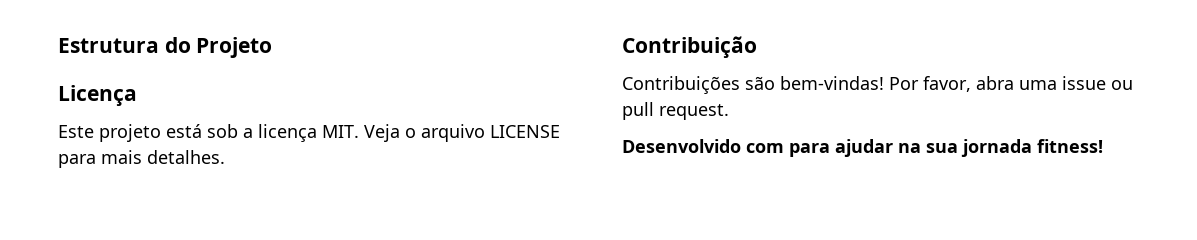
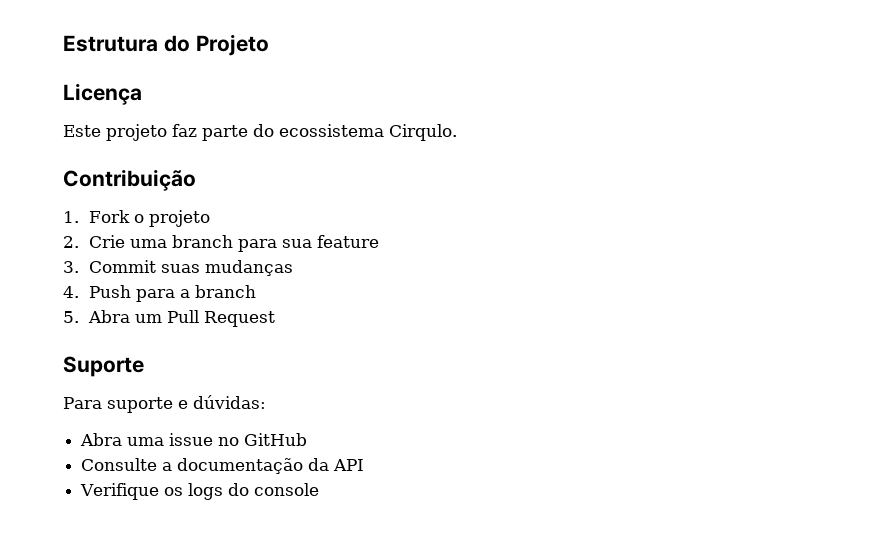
- Este projeto está sob a licença MIT. Veja o arquivo LICENSE para mais detalhes.
+ Este projeto faz parte do ecossistema Cirqulo.
  Contribuição
- Contribuições são bem-vindas! Por favor, abra uma issue ou pull request.
- Desenvolvido com para ajudar na sua jornada fitness!
+ 1. Fork o projeto
+ 2. Crie uma branch para sua feature
+ 3. Commit suas mudanças
+ 4. Push para a branch
+ 5. Abra um Pull Request
+ Suporte
+ Para suporte e dúvidas:
+ Abra uma issue no GitHub
+ Consulte a documentação da API
+ Verifique os logs do console

